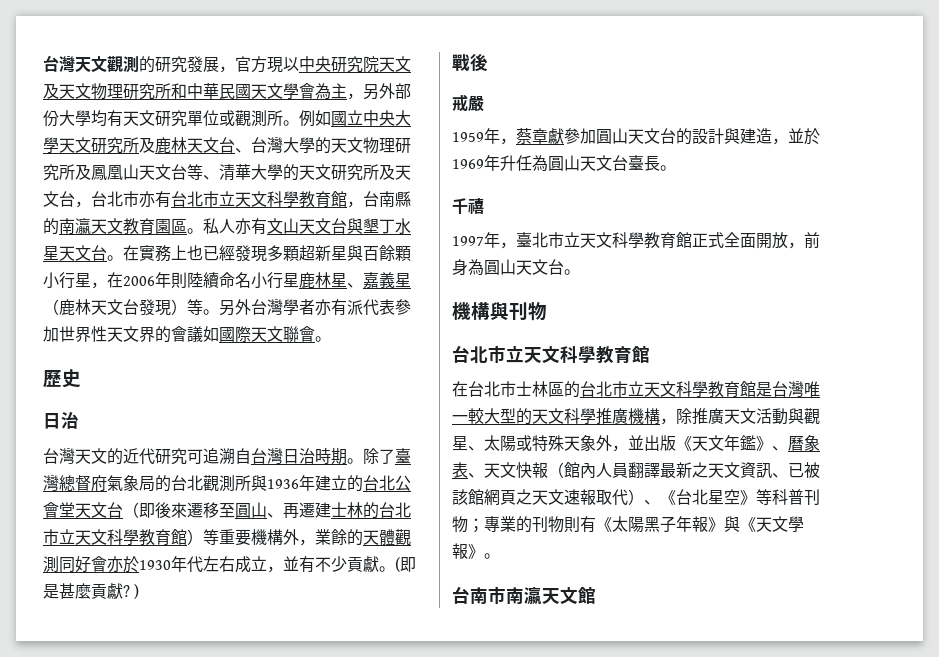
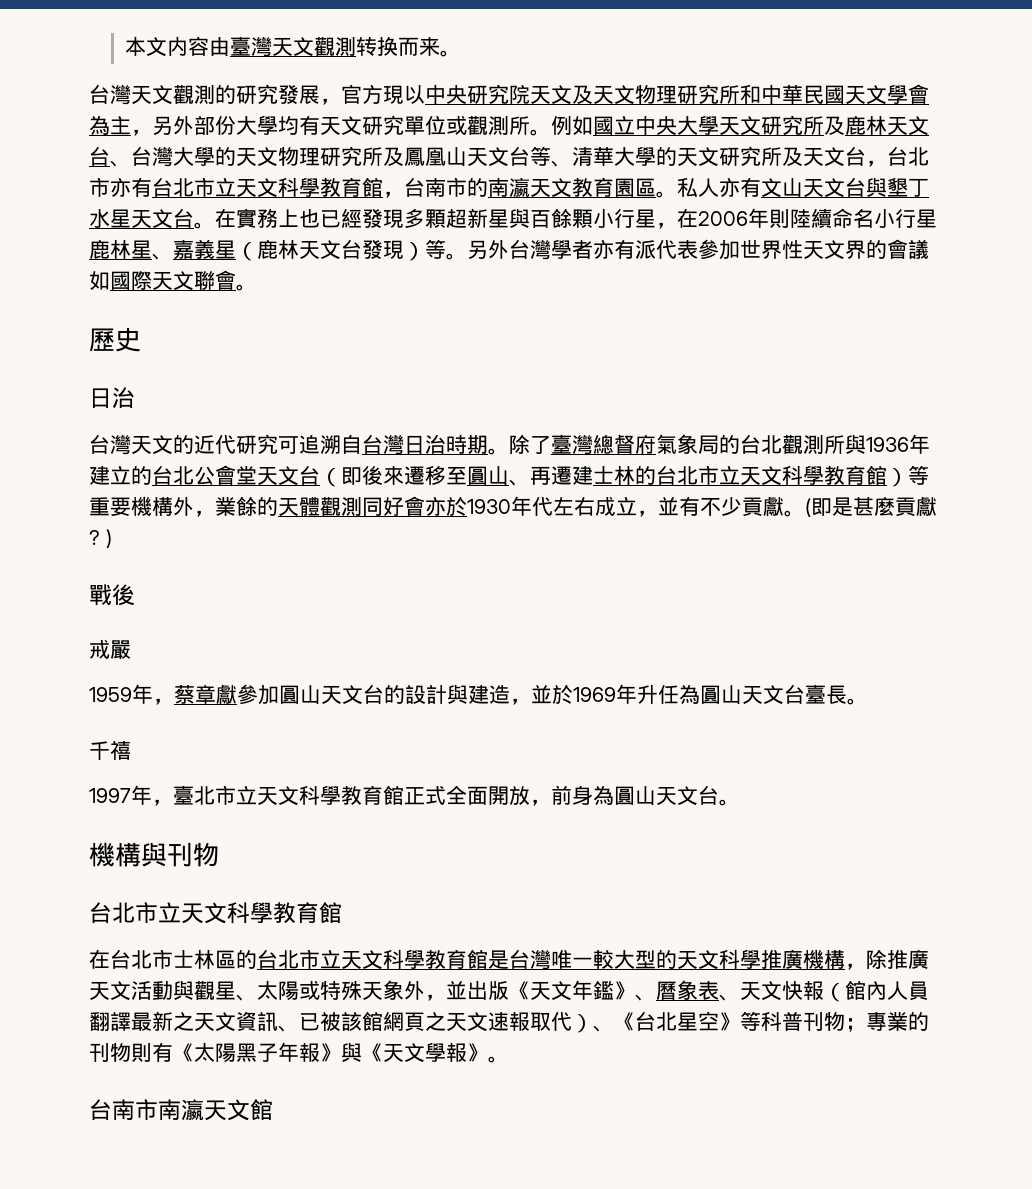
+ 本文内容由臺灣天文觀測转换而来。
- 例如國立中央大學天文研究所及鹿林天文台、台灣大學的天文物理研究所及鳳凰山天文台等、清華大學的天文研究所及天文台，台北市亦有台北市立天文科學教育館，台南縣的南瀛天文教育園區。
+ 例如國立中央大學天文研究所及鹿林天文台、台灣大學的天文物理研究所及鳳凰山天文台等、清華大學的天文研究所及天文台，台北市亦有台北市立天文科學教育館，台南市的南瀛天文教育園區。

